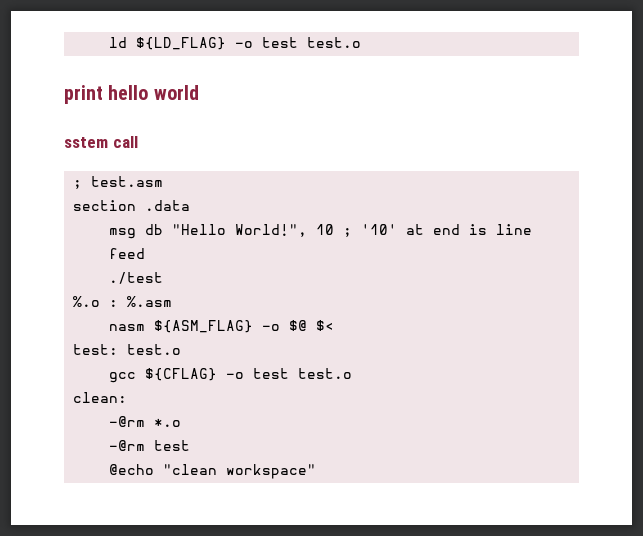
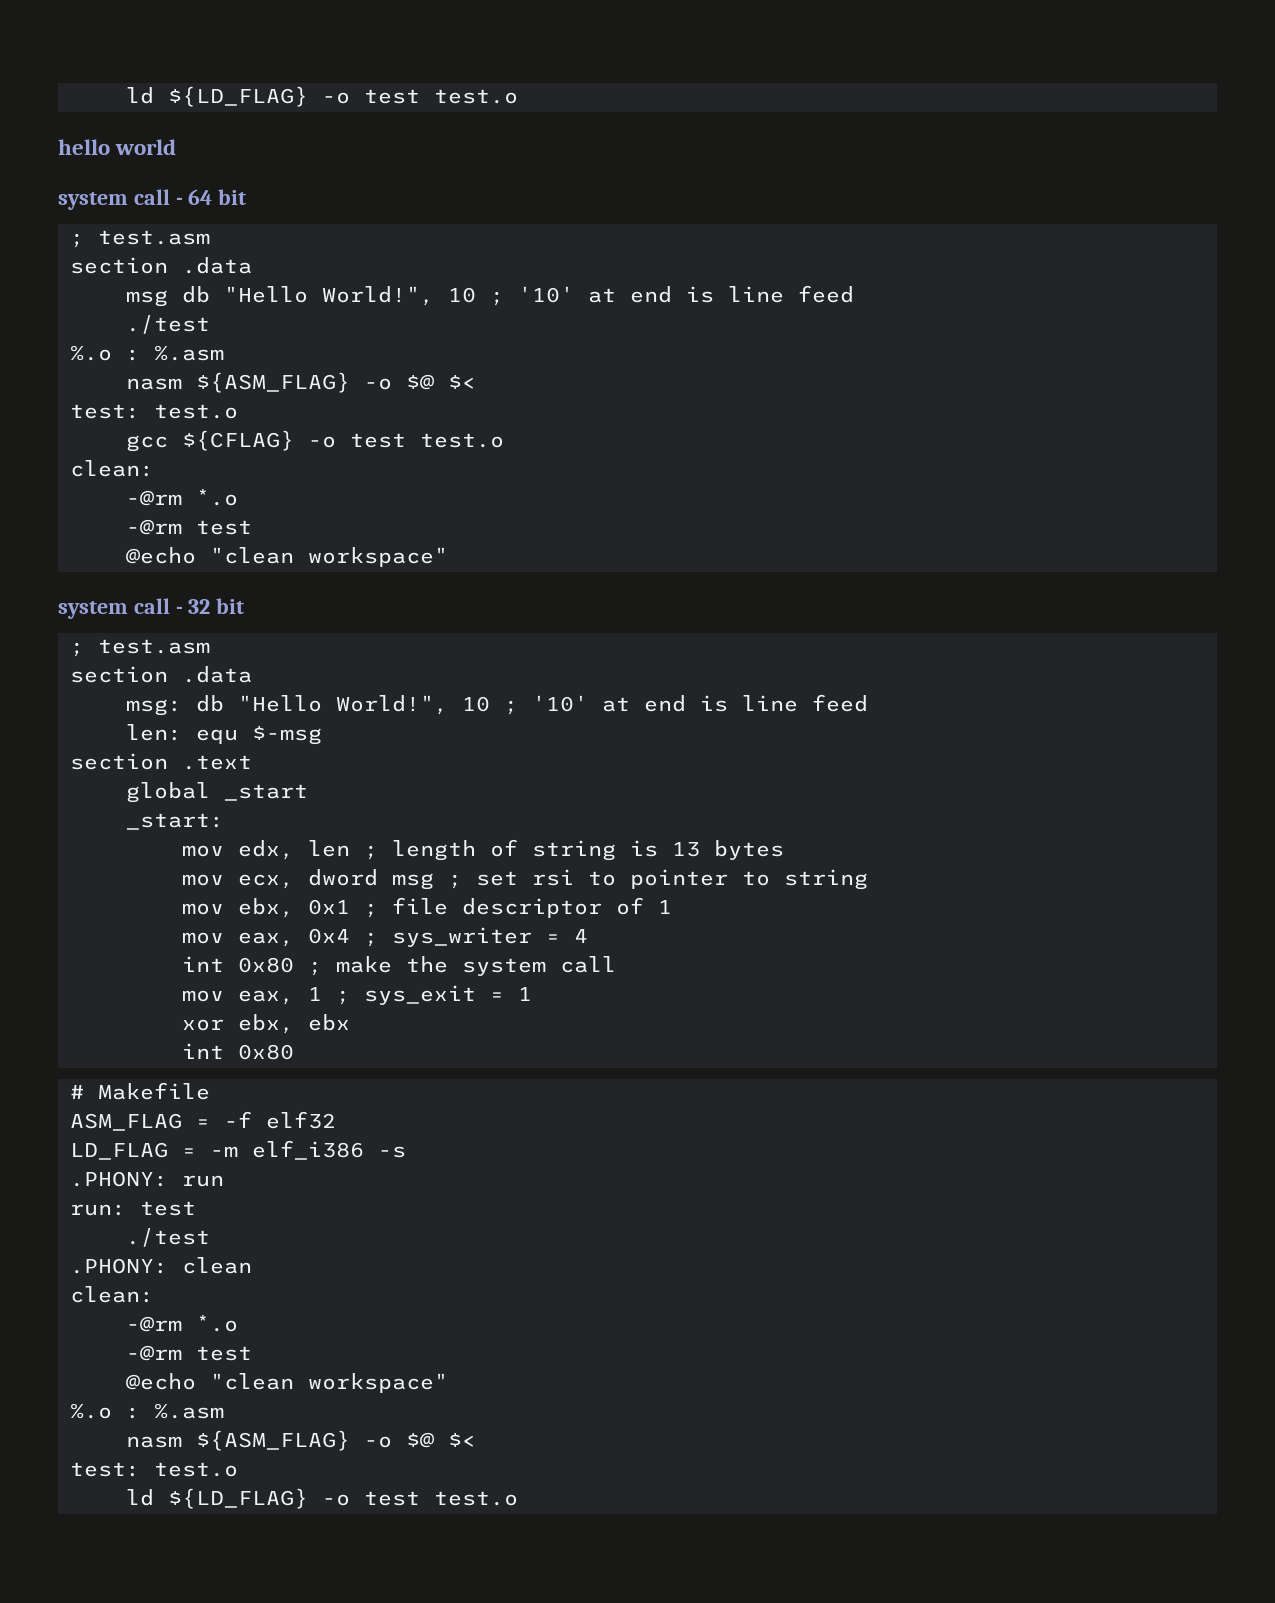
- print hello world
+ hello world
- sstem call
+ system call - 64 bit
+ system call - 32 bit
+ ; test.asm
+ section .data
+ msg: db "Hello World!", 10 ; '10' at end is line feed
+ len: equ $-msg
+ section .text
+ global _start
+ _start:
+ mov edx, len ; length of string is 13 bytes
+ mov ecx, dword msg ; set rsi to pointer to string
+ mov ebx, 0x1 ; file descriptor of 1
+ mov eax, 0x4 ; sys_writer = 4
+ int 0x80 ; make the system call
+ mov eax, 1 ; sys_exit = 1
+ xor ebx, ebx
+ int 0x80
+ # Makefile
+ ASM_FLAG = -f elf32
+ LD_FLAG = -m elf_i386 -s
+ .PHONY: run
+ run: test
+ ./test
+ .PHONY: clean
+ clean:
+ -@rm *.o
+ -@rm test
+ @echo "clean workspace"
+ %.o : %.asm
+ nasm ${ASM_FLAG} -o $@ $<
+ test: test.o
+ ld ${LD_FLAG} -o test test.o

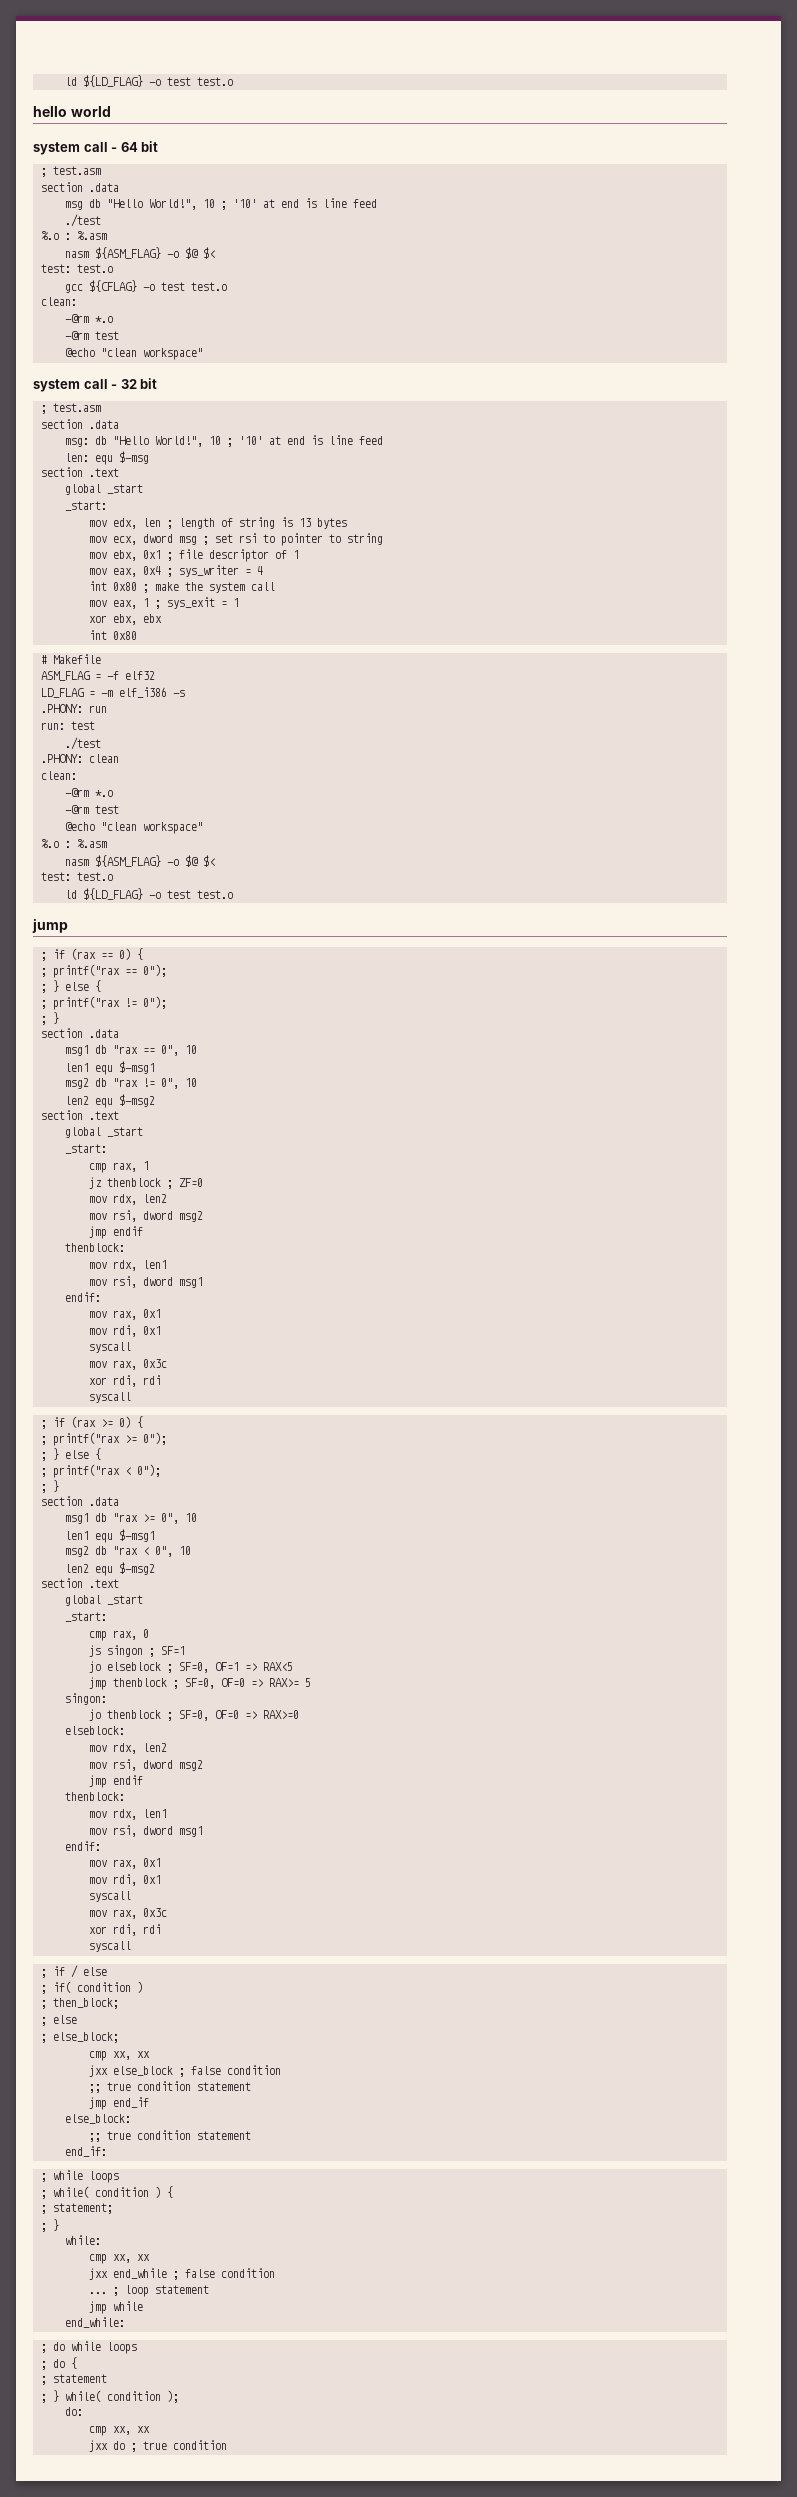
+ jump
+ ; if (rax == 0) {
+ ; printf("rax == 0");
+ ; } else {
+ ; printf("rax != 0");
+ ; }
+ section .data
+ msg1 db "rax == 0", 10
+ len1 equ $-msg1
+ msg2 db "rax != 0", 10
+ len2 equ $-msg2
+ section .text
+ global _start
+ _start:
+ cmp rax, 1
+ jz thenblock ; ZF=0
+ mov rdx, len2
+ mov rsi, dword msg2
+ jmp endif
+ thenblock:
+ mov rdx, len1
+ mov rsi, dword msg1
+ endif:
+ mov rax, 0x1
+ mov rdi, 0x1
+ syscall
+ mov rax, 0x3c
+ xor rdi, rdi
+ syscall
+ ; if (rax >= 0) {
+ ; printf("rax >= 0");
+ ; } else {
+ ; printf("rax < 0");
+ ; }
+ section .data
+ msg1 db "rax >= 0", 10
+ len1 equ $-msg1
+ msg2 db "rax < 0", 10
+ len2 equ $-msg2
+ section .text
+ global _start
+ _start:
+ cmp rax, 0
+ js singon ; SF=1
+ jo elseblock ; SF=0, OF=1 => RAX<5
+ jmp thenblock ; SF=0, OF=0 => RAX>= 5
+ singon:
+ jo thenblock ; SF=0, OF=0 => RAX>=0
+ elseblock:
+ mov rdx, len2
+ mov rsi, dword msg2
+ jmp endif
+ thenblock:
+ mov rdx, len1
+ mov rsi, dword msg1
+ endif:
+ mov rax, 0x1
+ mov rdi, 0x1
+ syscall
+ mov rax, 0x3c
+ xor rdi, rdi
+ syscall
+ ; if / else
+ ; if( condition )
+ ; then_block;
+ ; else
+ ; else_block;
+ cmp xx, xx
+ jxx else_block ; false condition
+ ;; true condition statement
+ jmp end_if
+ else_block:
+ ;; true condition statement
+ end_if:
+ ; while loops
+ ; while( condition ) {
+ ; statement;
+ ; }
+ while:
+ cmp xx, xx
+ jxx end_while ; false condition
+ ... ; loop statement
+ jmp while
+ end_while:
+ ; do while loops
+ ; do {
+ ; statement
+ ; } while( condition );
+ do:
+ cmp xx, xx
+ jxx do ; true condition

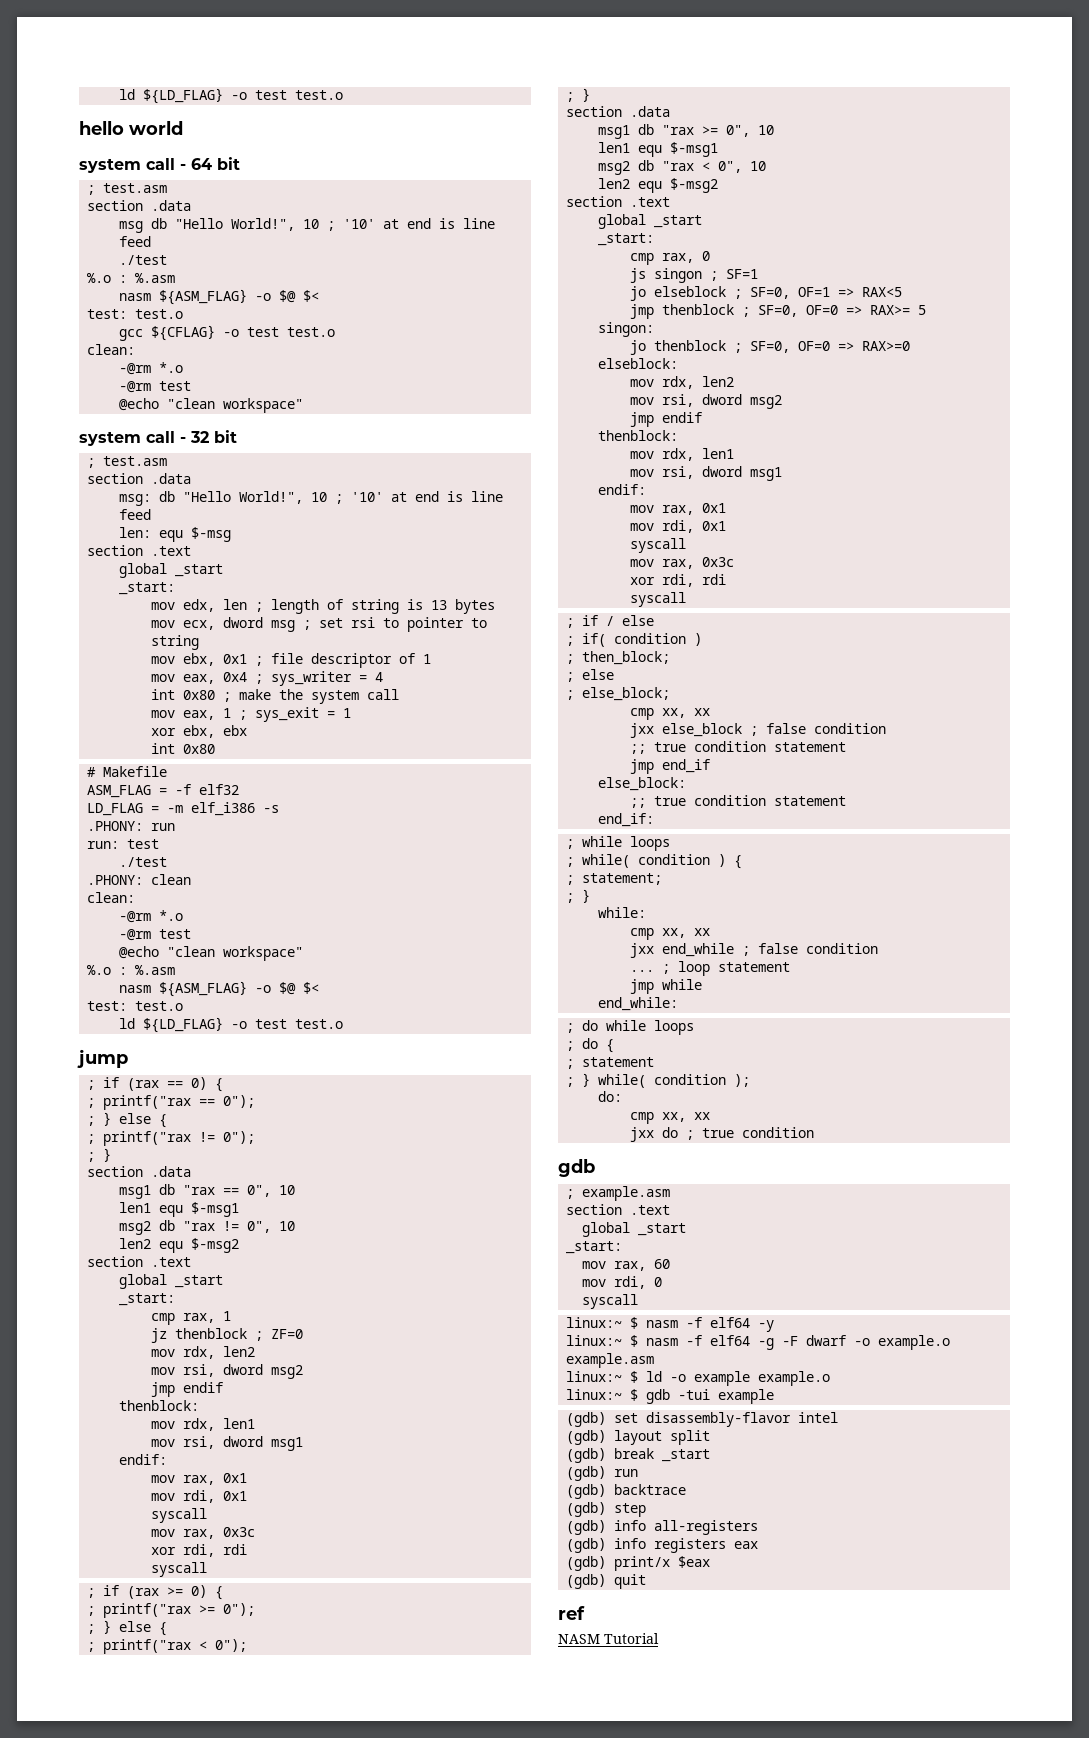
  jxx do ; true condition
+ gdb
+ ; example.asm
+ section .text
+ global _start
+ _start:
+ mov rax, 60
+ mov rdi, 0
+ syscall
+ linux:~ $ nasm -f elf64 -y
+ linux:~ $ nasm -f elf64 -g -F dwarf -o example.o example.asm
+ linux:~ $ ld -o example example.o
+ linux:~ $ gdb -tui example
+ (gdb) set disassembly-flavor intel
+ (gdb) layout split
+ (gdb) break _start
+ (gdb) run
+ (gdb) backtrace
+ (gdb) step
+ (gdb) info all-registers
+ (gdb) info registers eax
+ (gdb) print/x $eax
+ (gdb) quit
+ ref
+ NASM Tutorial

